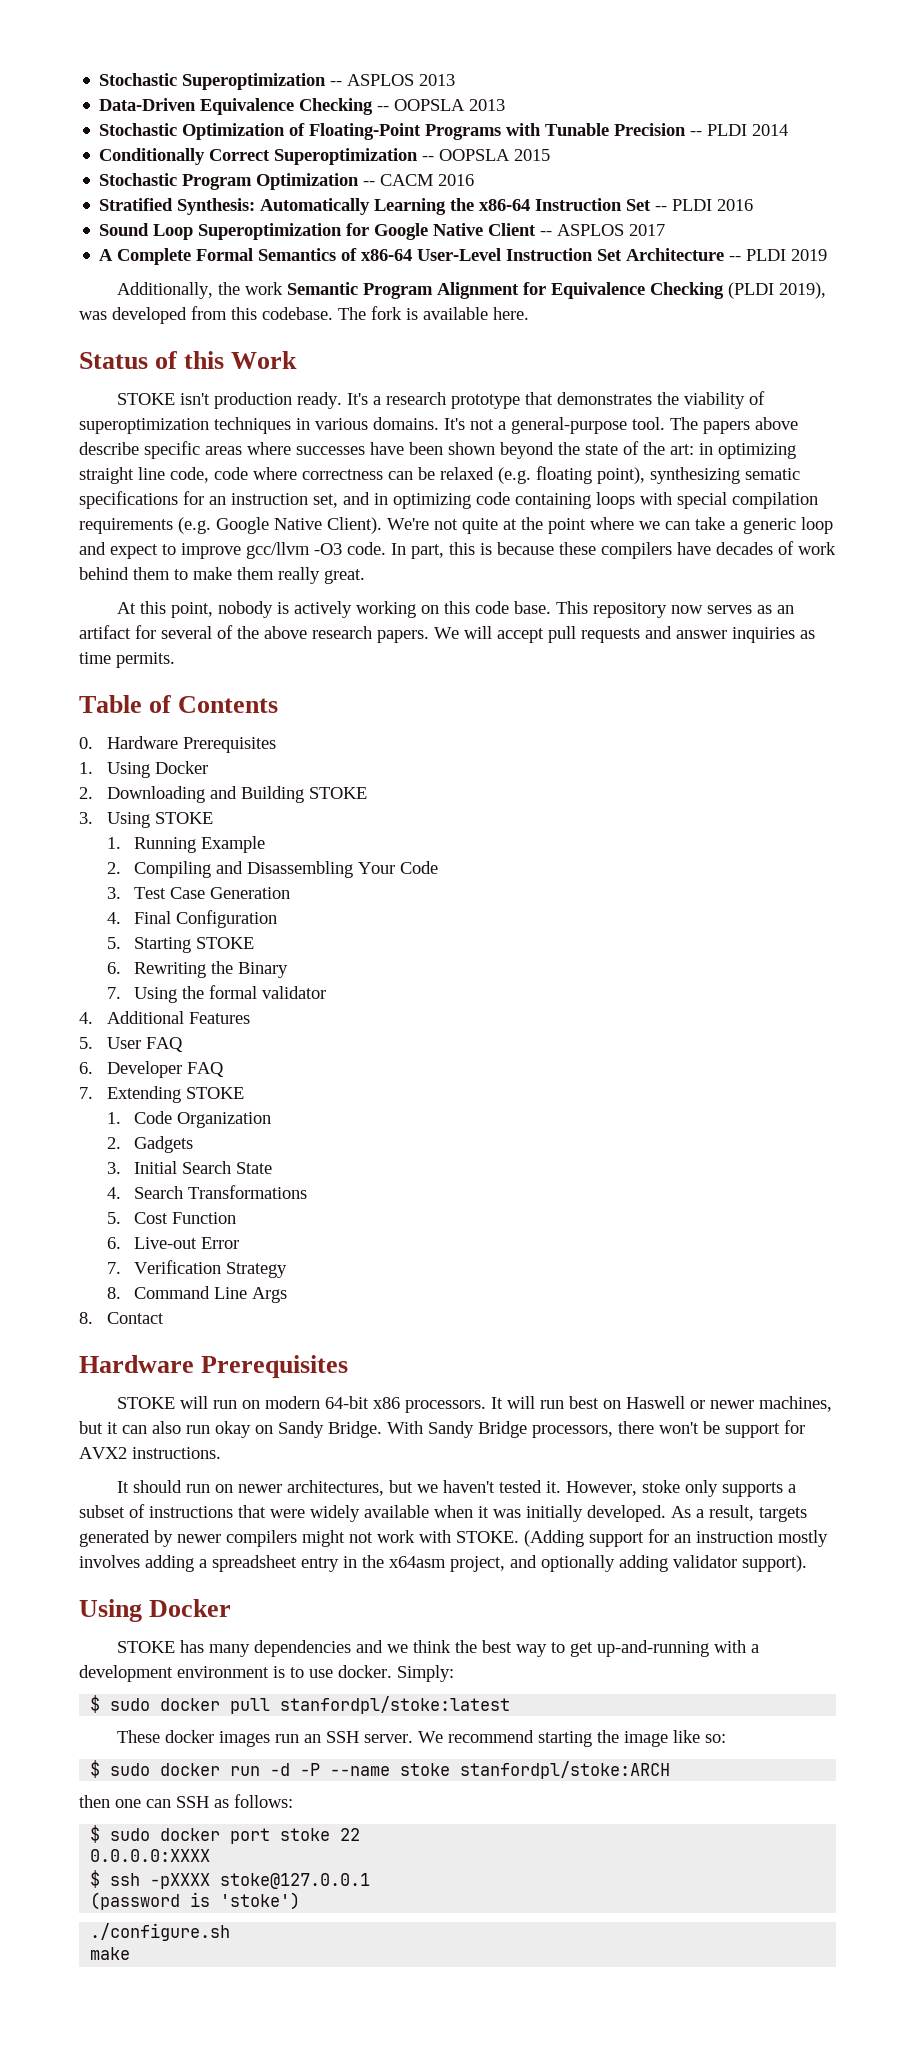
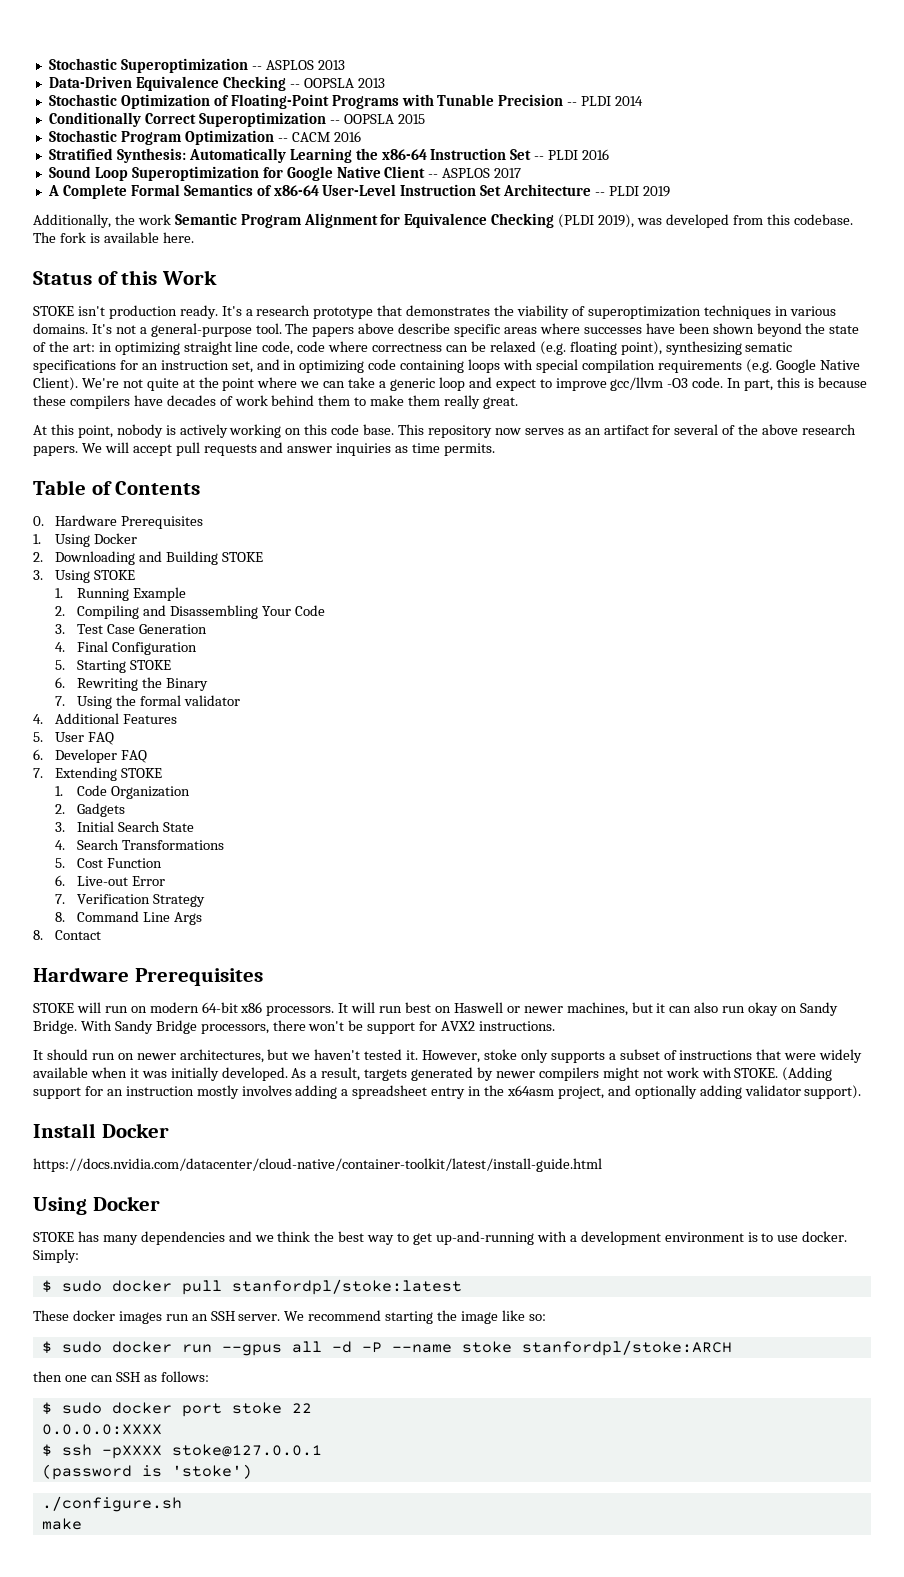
+ Install Docker
+ https://docs.nvidia.com/datacenter/cloud-native/container-toolkit/latest/install-guide.html
- $ sudo docker run -d -P --name stoke stanfordpl/stoke:ARCH
+ $ sudo docker run --gpus all -d -P --name stoke stanfordpl/stoke:ARCH

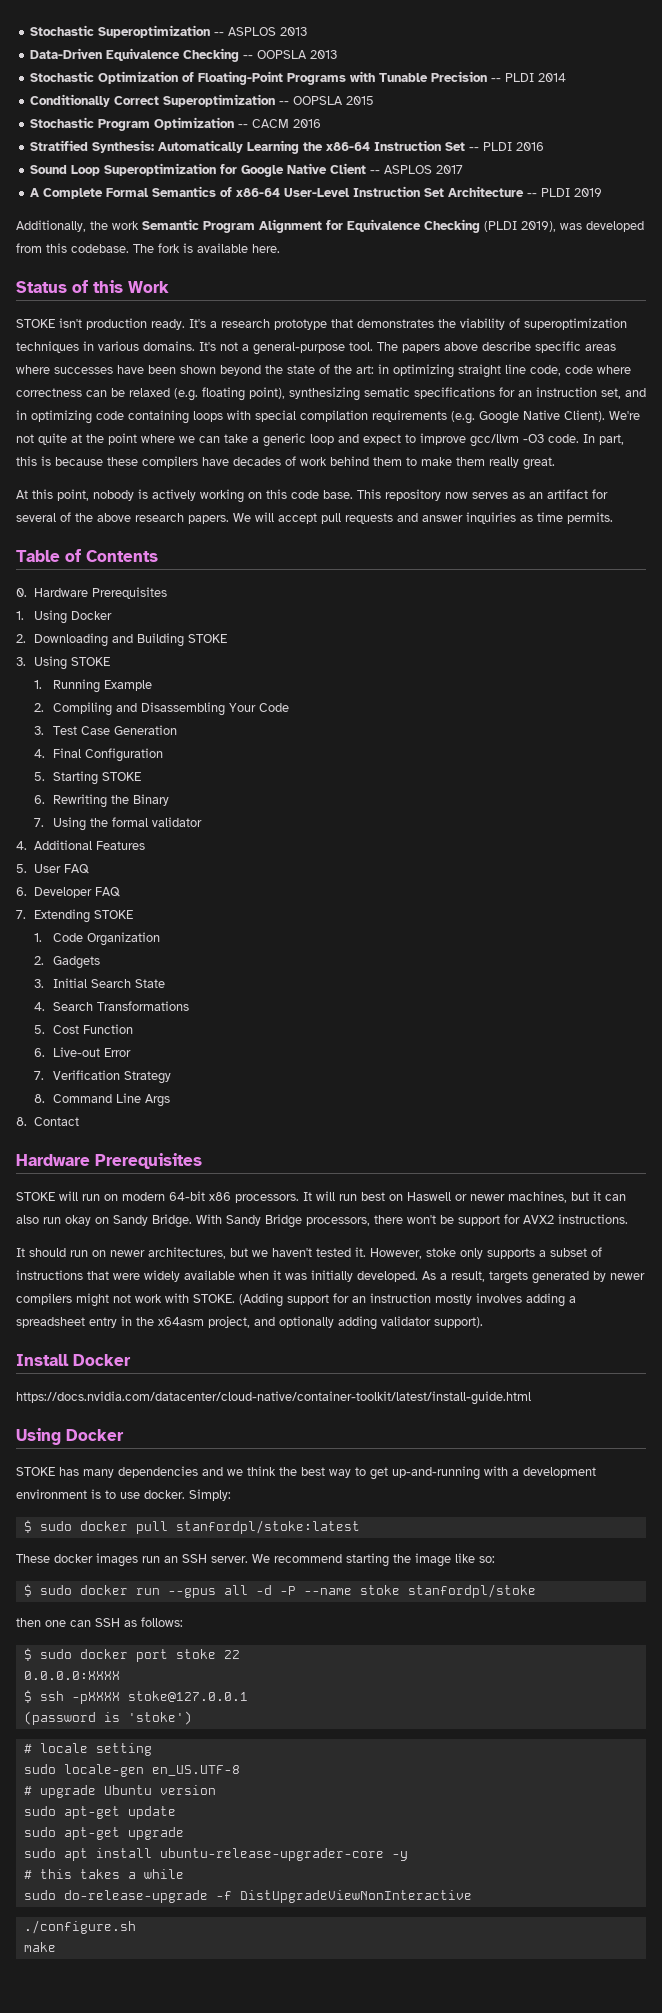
- $ sudo docker run --gpus all -d -P --name stoke stanfordpl/stoke:ARCH
+ $ sudo docker run --gpus all -d -P --name stoke stanfordpl/stoke
+ # locale setting
+ sudo locale-gen en_US.UTF-8
+ # upgrade Ubuntu version
+ sudo apt-get update
+ sudo apt-get upgrade
+ sudo apt install ubuntu-release-upgrader-core -y
+ # this takes a while
+ sudo do-release-upgrade -f DistUpgradeViewNonInteractive

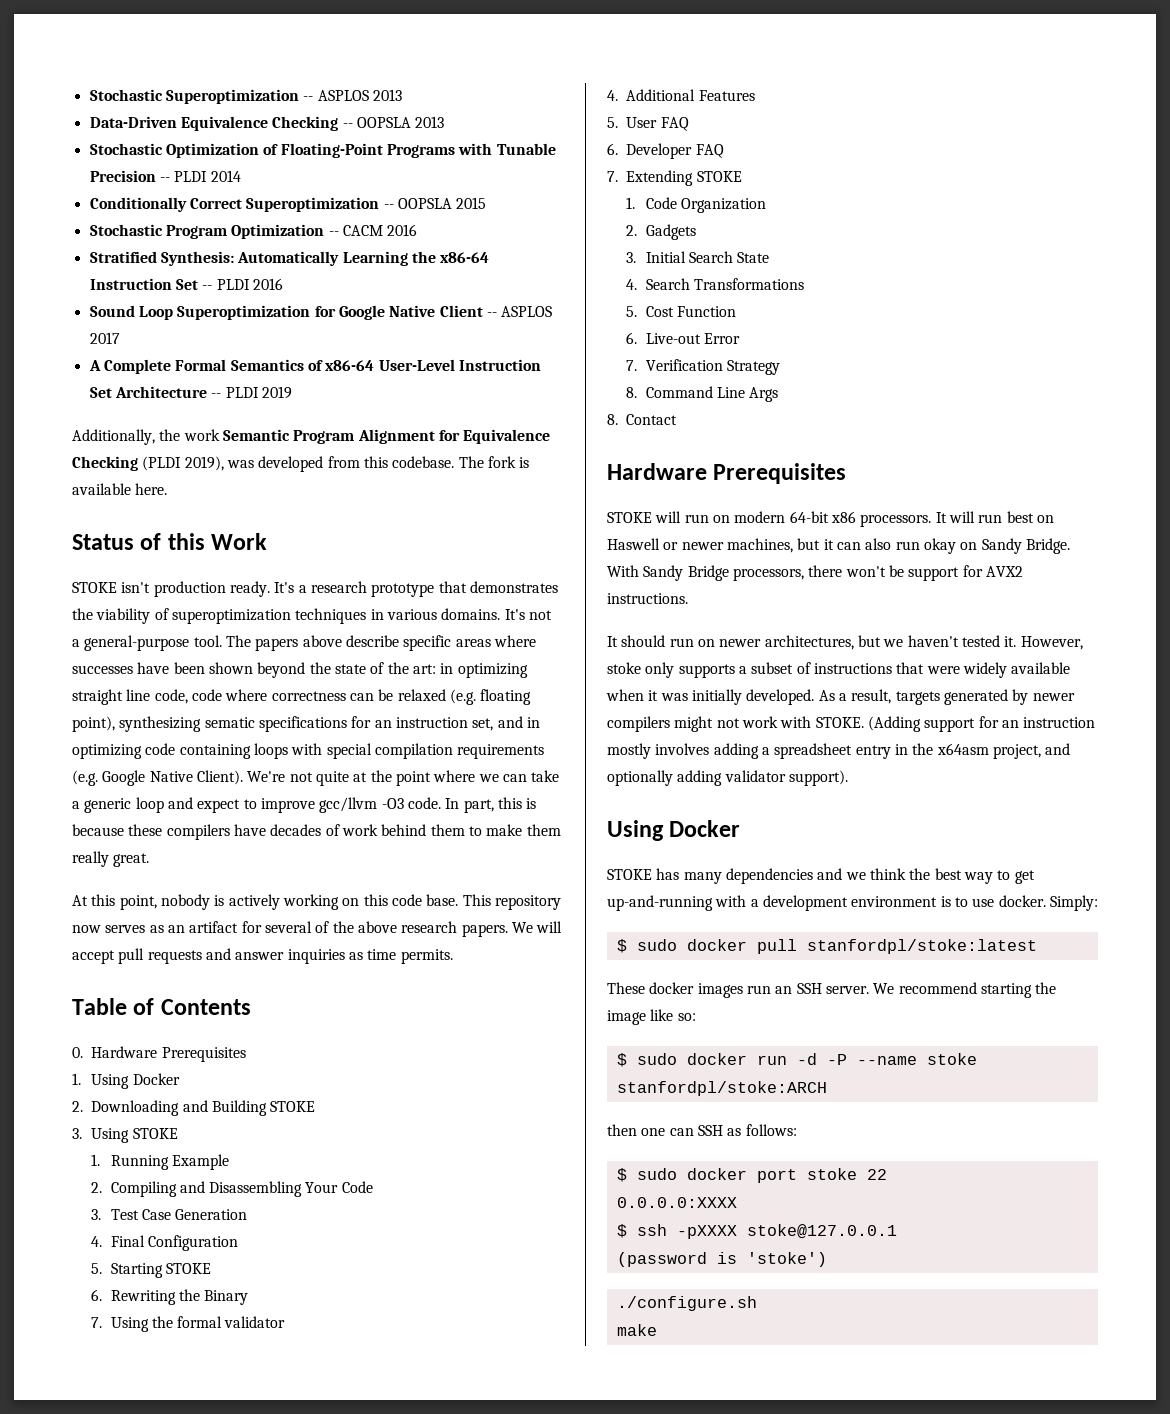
- Install Docker
- https://docs.nvidia.com/datacenter/cloud-native/container-toolkit/latest/install-guide.html
- $ sudo docker run --gpus all -d -P --name stoke stanfordpl/stoke
+ $ sudo docker run -d -P --name stoke stanfordpl/stoke:ARCH
- # locale setting
- sudo locale-gen en_US.UTF-8
- # upgrade Ubuntu version
- sudo apt-get update
- sudo apt-get upgrade
- sudo apt install ubuntu-release-upgrader-core -y
- # this takes a while
- sudo do-release-upgrade -f DistUpgradeViewNonInteractive

